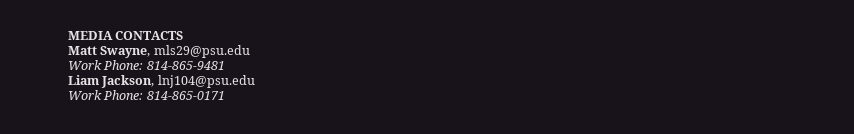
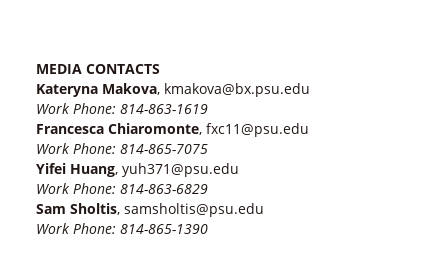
- Matt Swayne, mls29@psu.edu
- Work Phone: 814-865-9481
- Liam Jackson, lnj104@psu.edu
- Work Phone: 814-865-0171
+ Kateryna Makova, kmakova@bx.psu.edu
+ Work Phone: 814-863-1619
+ Francesca Chiaromonte, fxc11@psu.edu
+ Work Phone: 814-865-7075
+ Yifei Huang, yuh371@psu.edu
+ Work Phone: 814-863-6829
+ Sam Sholtis, samsholtis@psu.edu
+ Work Phone: 814-865-1390

